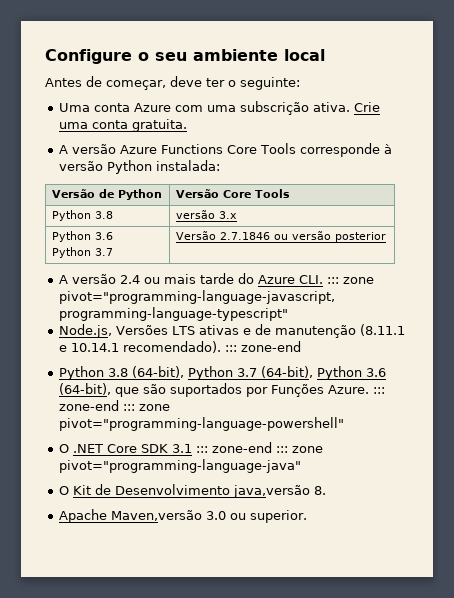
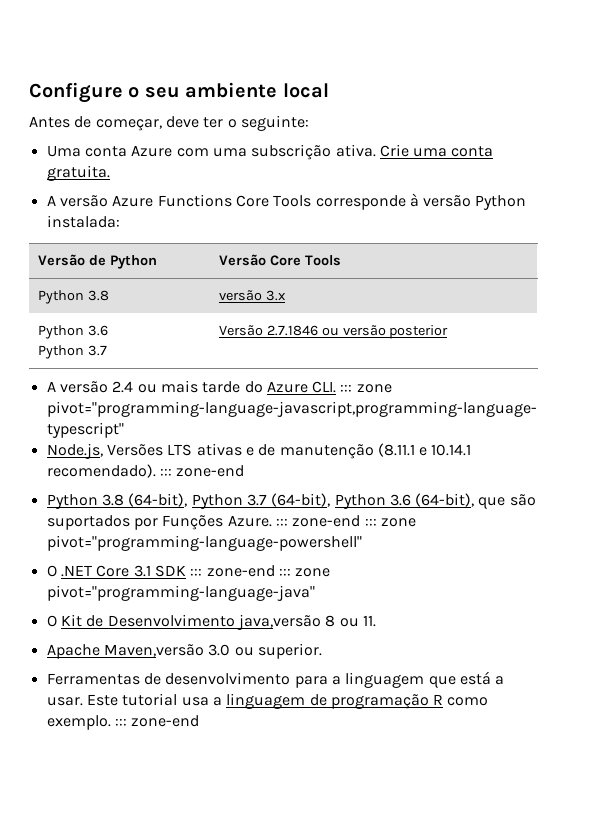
- O .NET Core SDK 3.1 ::: zone-end ::: zone pivot="programming-language-java"
+ O .NET Core 3.1 SDK ::: zone-end ::: zone pivot="programming-language-java"
- O Kit de Desenvolvimento java,versão 8.
+ O Kit de Desenvolvimento java,versão 8 ou 11.
+ Ferramentas de desenvolvimento para a linguagem que está a usar. Este tutorial usa a linguagem de programação R como exemplo. ::: zone-end

